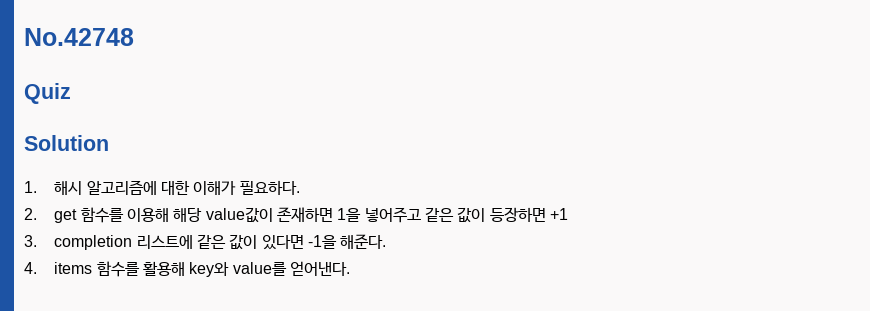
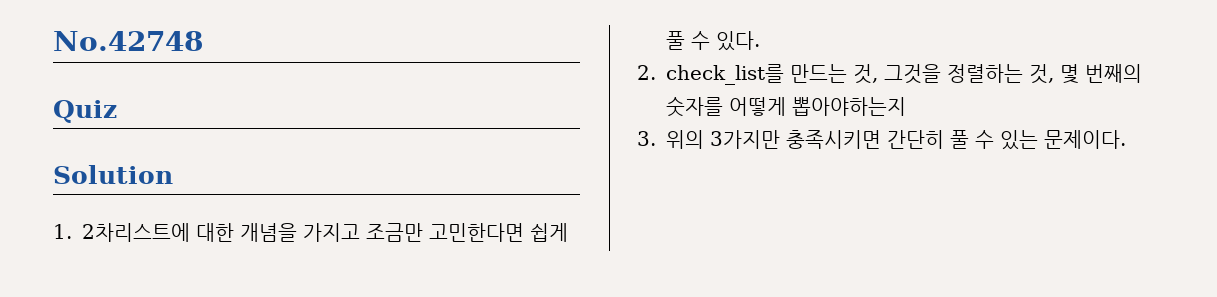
- 1. 해시 알고리즘에 대한 이해가 필요하다.
- 2. get 함수를 이용해 해당 value값이 존재하면 1을 넣어주고 같은 값이 등장하면 +1
- 3. completion 리스트에 같은 값이 있다면 -1을 해준다.
- 4. items 함수를 활용해 key와 value를 얻어낸다.
+ 1. 2차리스트에 대한 개념을 가지고 조금만 고민한다면 쉽게 풀 수 있다.
+ 2. check_list를 만드는 것, 그것을 정렬하는 것, 몇 번째의 숫자를 어떻게 뽑아야하는지
+ 3. 위의 3가지만 충족시키면 간단히 풀 수 있는 문제이다.

